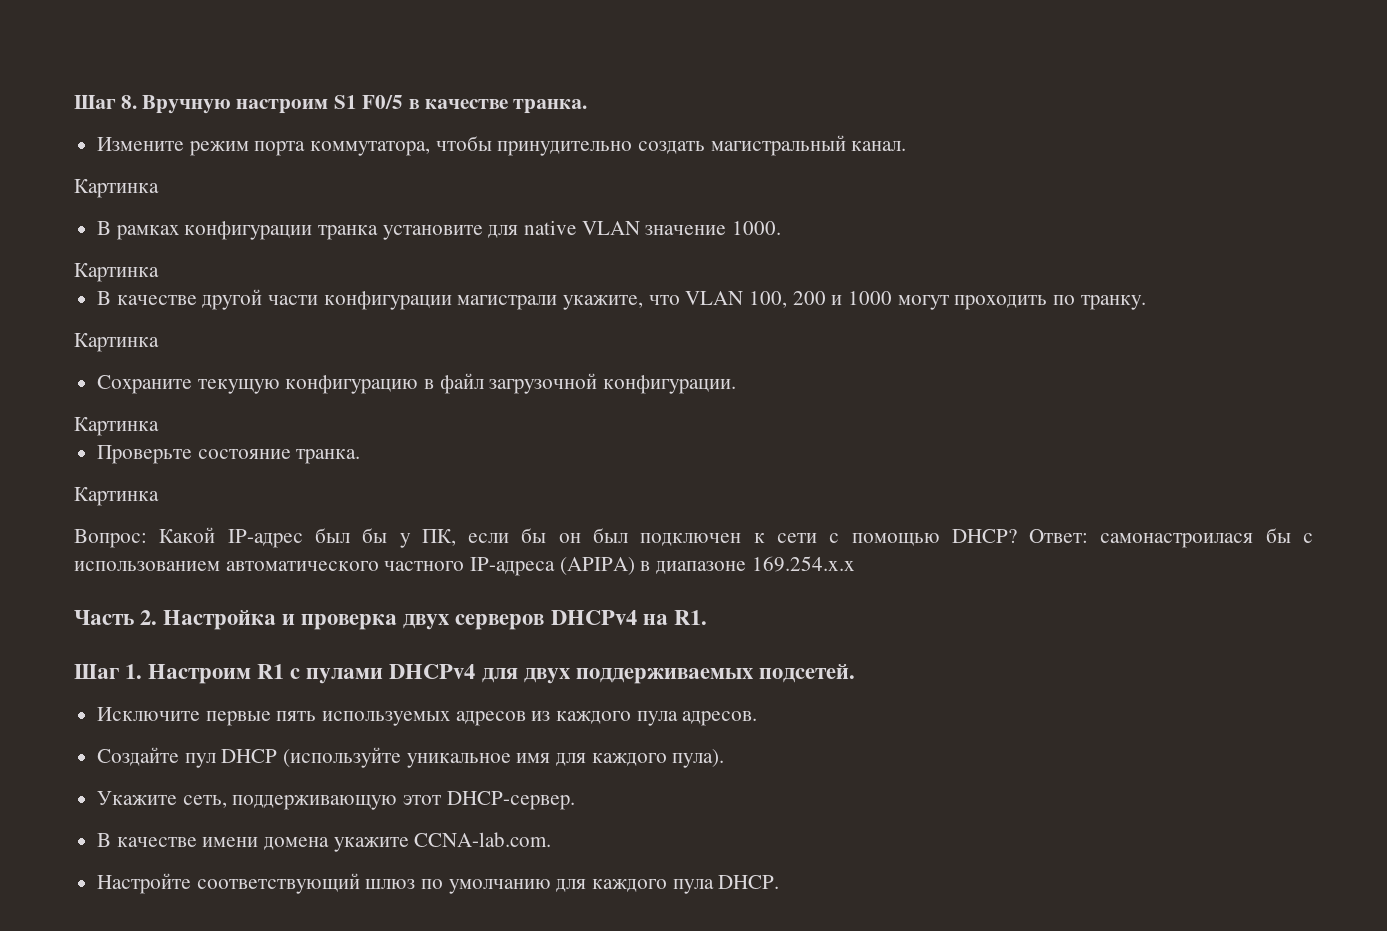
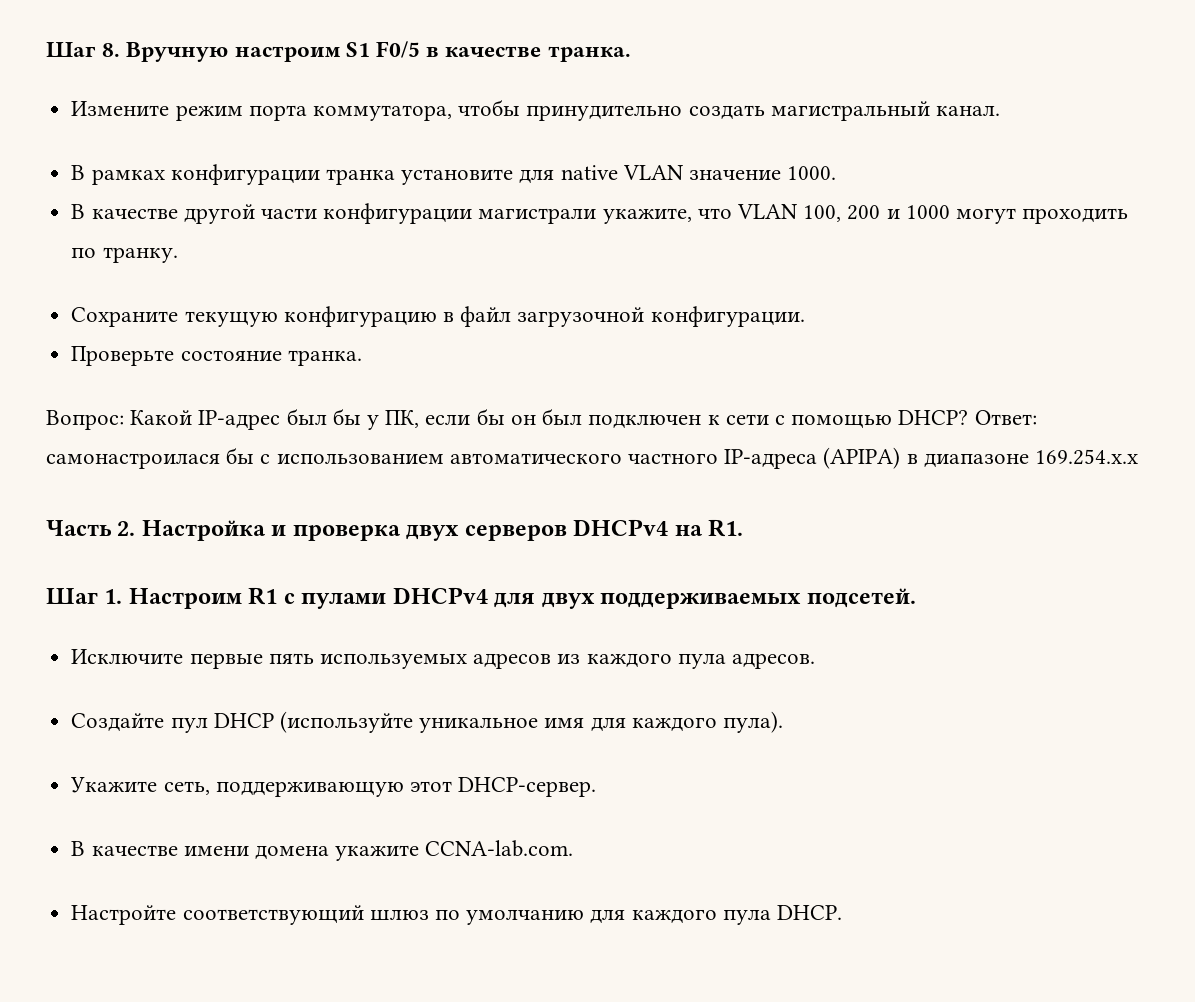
  Измените режим порта коммутатора, чтобы принудительно создать магистральный канал.
- Картинка
  В рамках конфигурации транка установите для native VLAN значение 1000.
- Картинка
  В качестве другой части конфигурации магистрали укажите, что VLAN 100, 200 и 1000 могут проходить по транку.
- Картинка
  Сохраните текущую конфигурацию в файл загрузочной конфигурации.
- Картинка
  Проверьте состояние транка.
- Картинка

